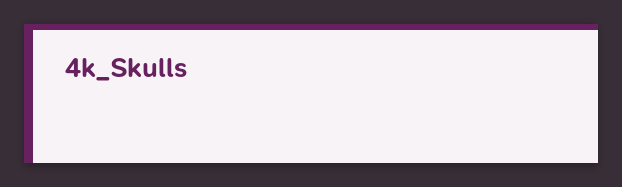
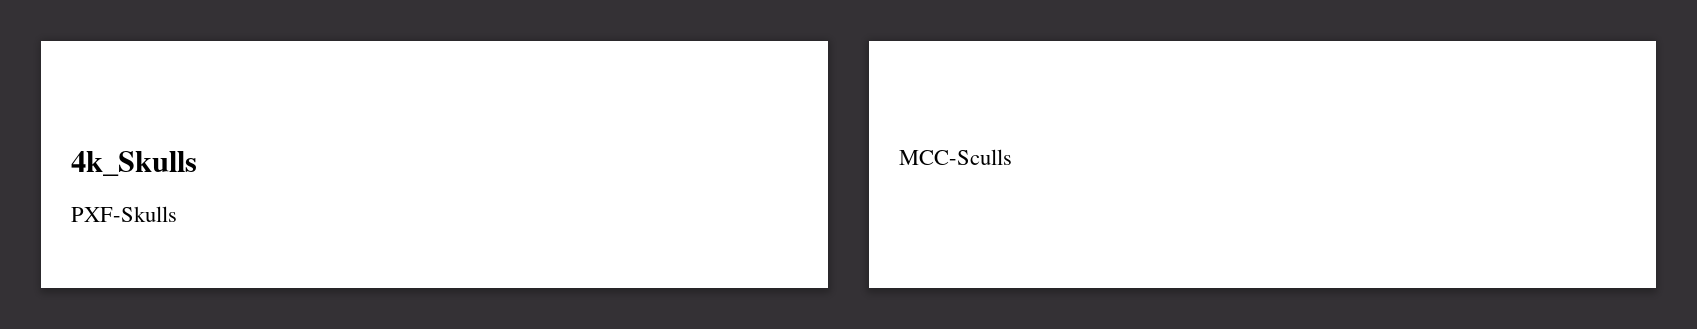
+ PXF-Skulls
+ MCC-Sculls

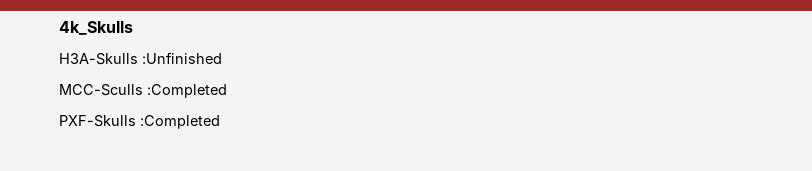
- PXF-Skulls
+ H3A-Skulls :Unfinished
- MCC-Sculls
+ MCC-Sculls :Completed
+ PXF-Skulls :Completed

